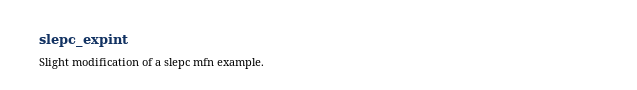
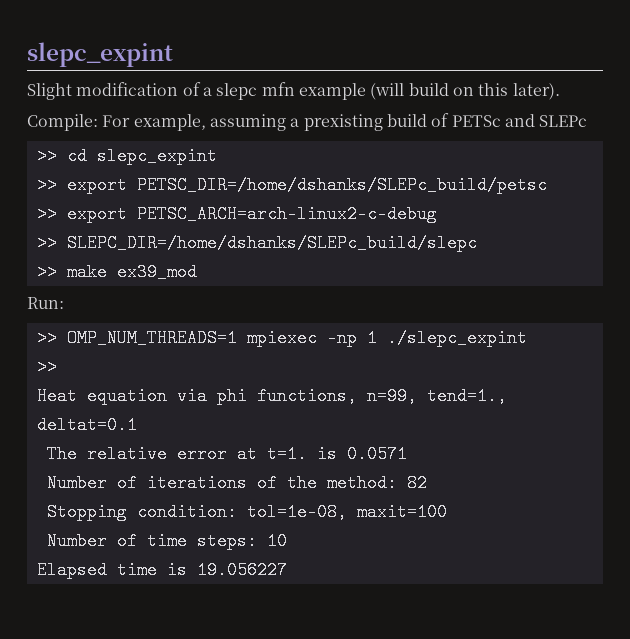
- Slight modification of a slepc mfn example.
+ Slight modification of a slepc mfn example (will build on this later).
+ Compile: For example, assuming a prexisting build of PETSc and SLEPc
+ >> cd slepc_expint
+ >> export PETSC_DIR=/home/dshanks/SLEPc_build/petsc
+ >> export PETSC_ARCH=arch-linux2-c-debug
+ >> SLEPC_DIR=/home/dshanks/SLEPc_build/slepc
+ >> make ex39_mod
+ Run:
+ >> OMP_NUM_THREADS=1 mpiexec -np 1 ./slepc_expint
+ >>
+ Heat equation via phi functions, n=99, tend=1., deltat=0.1
+ The relative error at t=1. is 0.0571
+ Number of iterations of the method: 82
+ Stopping condition: tol=1e-08, maxit=100
+ Number of time steps: 10
+ Elapsed time is 19.056227

